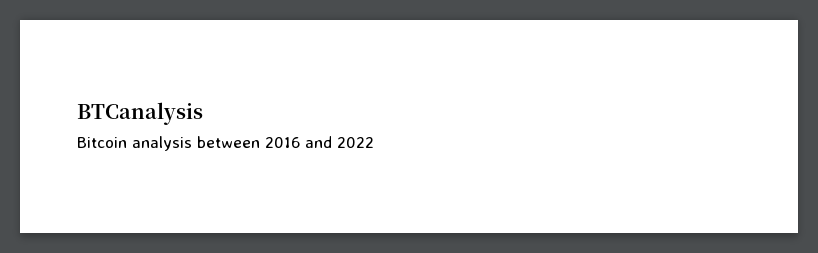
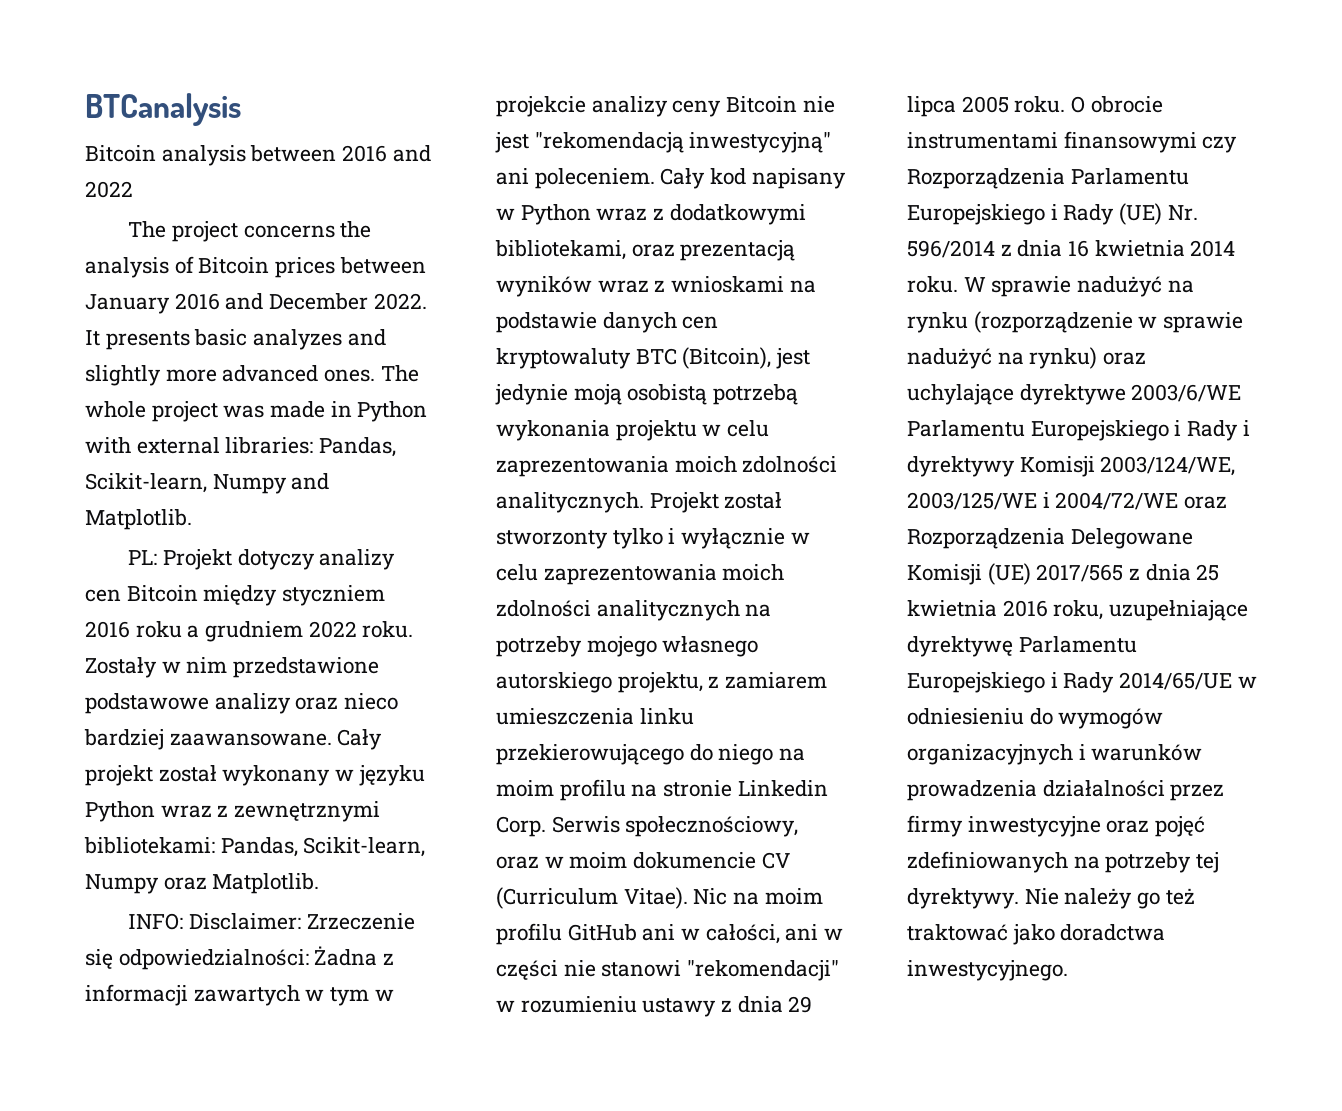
+ The project concerns the analysis of Bitcoin prices between January 2016 and December 2022. It presents basic analyzes and slightly more advanced ones. The whole project was made in Python with external libraries: Pandas, Scikit-learn, Numpy and Matplotlib.
+ PL: Projekt dotyczy analizy cen Bitcoin między styczniem 2016 roku a grudniem 2022 roku. Zostały w nim przedstawione podstawowe analizy oraz nieco bardziej zaawansowane. Cały projekt został wykonany w języku Python wraz z zewnętrznymi bibliotekami: Pandas, Scikit-learn, Numpy oraz Matplotlib.
+ INFO: Disclaimer: Zrzeczenie się odpowiedzialności: Żadna z informacji zawartych w tym w projekcie analizy ceny Bitcoin nie jest "rekomendacją inwestycyjną" ani poleceniem. Cały kod napisany w Python wraz z dodatkowymi bibliotekami, oraz prezentacją wyników wraz z wnioskami na podstawie danych cen kryptowaluty BTC (Bitcoin), jest jedynie moją osobistą potrzebą wykonania projektu w celu zaprezentowania moich zdolności analitycznych. Projekt został stworzonty tylko i wyłącznie w celu zaprezentowania moich zdolności analitycznych na potrzeby mojego własnego autorskiego projektu, z zamiarem umieszczenia linku przekierowującego do niego na moim profilu na stronie Linkedin Corp. Serwis społecznościowy, oraz w moim dokumencie CV (Curriculum Vitae). Nic na moim profilu GitHub ani w całości, ani w części nie stanowi "rekomendacji" w rozumieniu ustawy z dnia 29 lipca 2005 roku. O obrocie instrumentami finansowymi czy Rozporządzenia Parlamentu Europejskiego i Rady (UE) Nr. 596/2014 z dnia 16 kwietnia 2014 roku. W sprawie nadużyć na rynku (rozporządzenie w sprawie nadużyć na rynku) oraz uchylające dyrektywe 2003/6/WE Parlamentu Europejskiego i Rady i dyrektywy Komisji 2003/124/WE, 2003/125/WE i 2004/72/WE oraz Rozporządzenia Delegowane Komisji (UE) 2017/565 z dnia 25 kwietnia 2016 roku, uzupełniające dyrektywę Parlamentu Europejskiego i Rady 2014/65/UE w odniesieniu do wymogów organizacyjnych i warunków prowadzenia działalności przez firmy inwestycyjne oraz pojęć zdefiniowanych na potrzeby tej dyrektywy. Nie należy go też traktować jako doradctwa inwestycyjnego.

